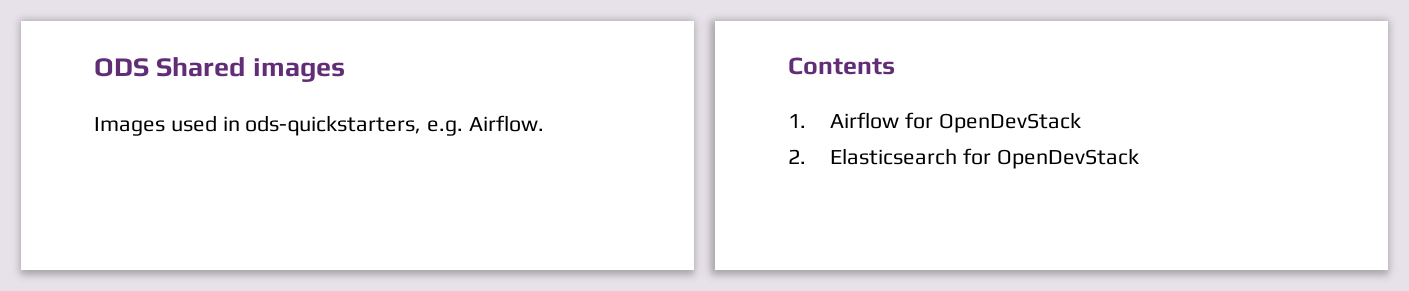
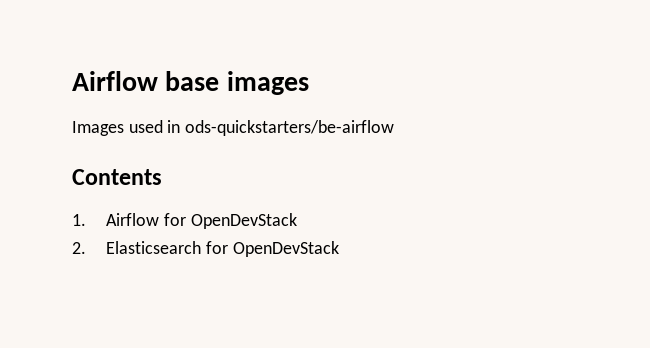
- ODS Shared images
+ Airflow base images
- Images used in ods-quickstarters, e.g. Airflow.
+ Images used in ods-quickstarters/be-airflow

